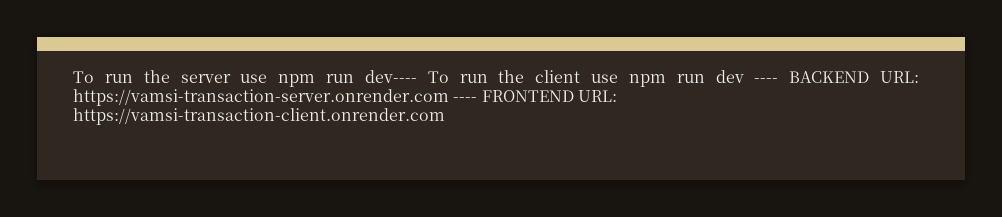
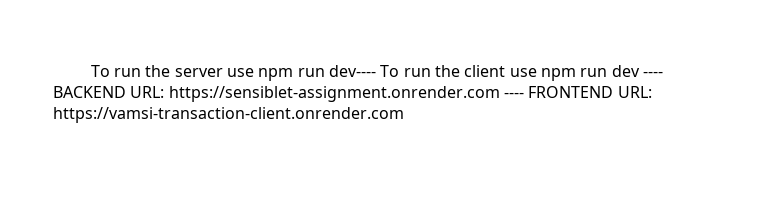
- To run the server use npm run dev---- To run the client use npm run dev ---- BACKEND URL: https://vamsi-transaction-server.onrender.com ---- FRONTEND URL: https://vamsi-transaction-client.onrender.com
+ To run the server use npm run dev---- To run the client use npm run dev ---- BACKEND URL: https://sensiblet-assignment.onrender.com ---- FRONTEND URL: https://vamsi-transaction-client.onrender.com

